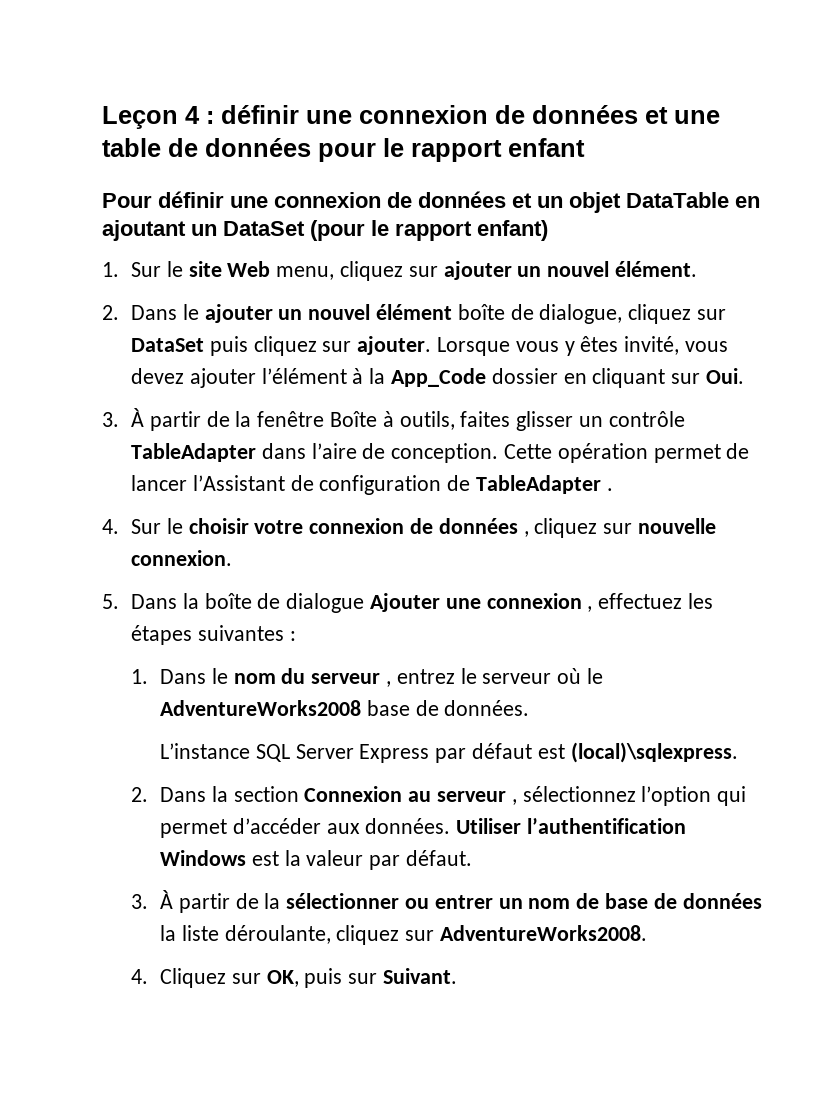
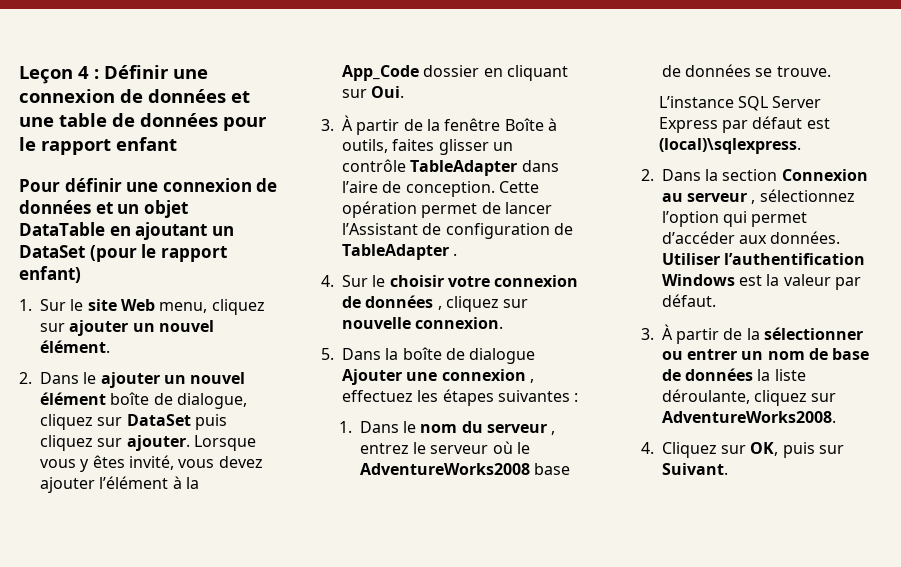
- Leçon 4 : définir une connexion de données et une table de données pour le rapport enfant
+ Leçon 4 : Définir une connexion de données et une table de données pour le rapport enfant
- 1. Dans le nom du serveur , entrez le serveur où le AdventureWorks2008 base de données.
+ 1. Dans le nom du serveur , entrez le serveur où le AdventureWorks2008 base de données se trouve.

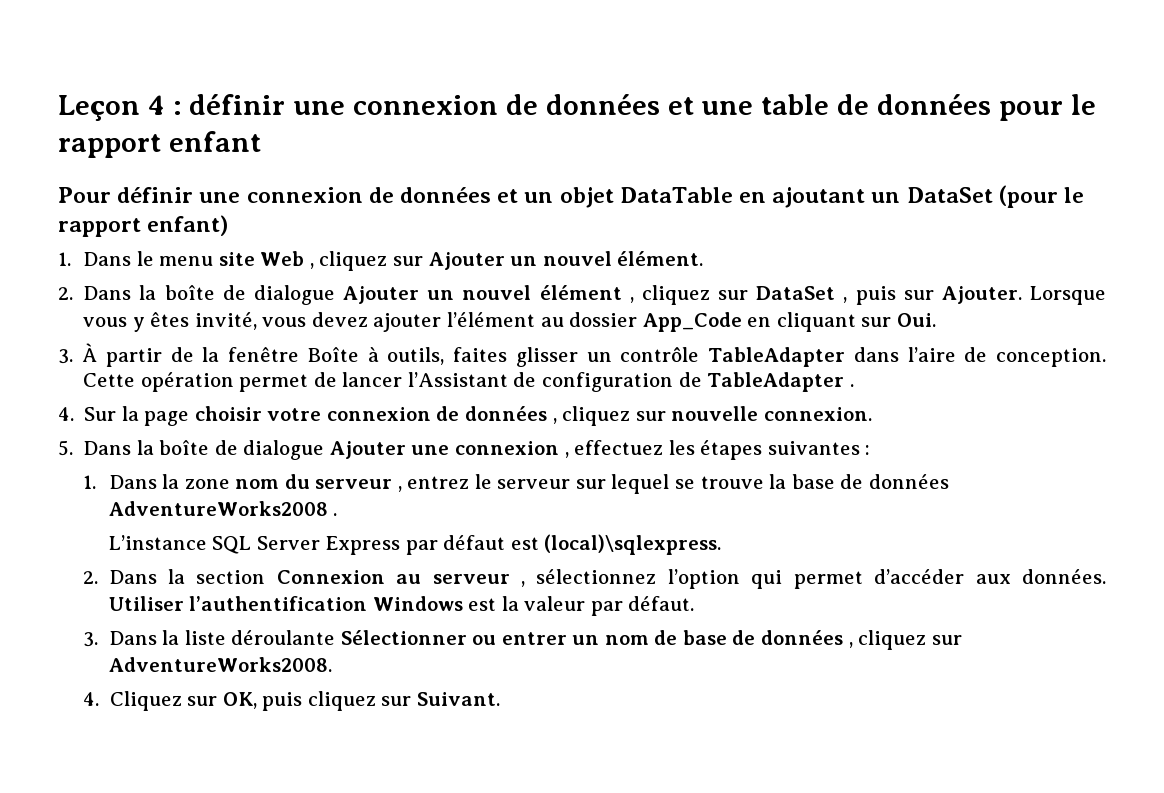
- Leçon 4 : Définir une connexion de données et une table de données pour le rapport enfant
+ Leçon 4 : définir une connexion de données et une table de données pour le rapport enfant
- 1. Sur le site Web menu, cliquez sur ajouter un nouvel élément.
+ 1. Dans le menu site Web , cliquez sur Ajouter un nouvel élément.
- 2. Dans le ajouter un nouvel élément boîte de dialogue, cliquez sur DataSet puis cliquez sur ajouter.
+ 2. Dans la boîte de dialogue Ajouter un nouvel élément , cliquez sur DataSet , puis sur Ajouter.
- Lorsque vous y êtes invité, vous devez ajouter l’élément à la App_Code dossier en cliquant sur Oui.
+ Lorsque vous y êtes invité, vous devez ajouter l’élément au dossier App_Code en cliquant sur Oui.
- 4. Sur le choisir votre connexion de données , cliquez sur nouvelle connexion.
+ 4. Sur la page choisir votre connexion de données , cliquez sur nouvelle connexion.
- 1. Dans le nom du serveur , entrez le serveur où le AdventureWorks2008 base de données se trouve.
+ 1. Dans la zone nom du serveur , entrez le serveur sur lequel se trouve la base de données AdventureWorks2008 .
- 3. À partir de la sélectionner ou entrer un nom de base de données la liste déroulante, cliquez sur AdventureWorks2008.
+ 3. Dans la liste déroulante Sélectionner ou entrer un nom de base de données , cliquez sur AdventureWorks2008.
- 4. Cliquez sur OK, puis sur Suivant.
+ 4. Cliquez sur OK, puis cliquez sur Suivant.

